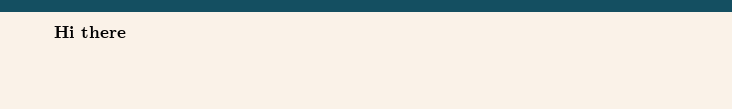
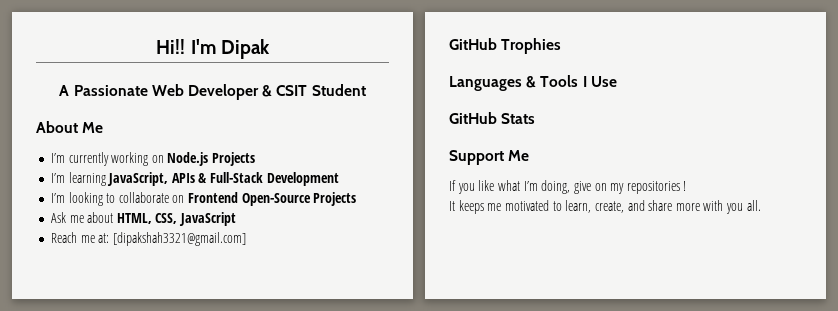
- Hi there
+ Hi!! I'm Dipak
+ A Passionate Web Developer & CSIT Student
+ About Me
+ I’m currently working on Node.js Projects
+ I’m learning JavaScript, APIs & Full-Stack Development
+ I’m looking to collaborate on Frontend Open-Source Projects
+ Ask me about HTML, CSS, JavaScript
+ Reach me at: [dipakshah3321@gmail.com]
+ GitHub Trophies
+ Languages & Tools I Use
+ GitHub Stats
+ Support Me
+ If you like what I’m doing, give on my repositories !
+ It keeps me motivated to learn, create, and share more with you all.

